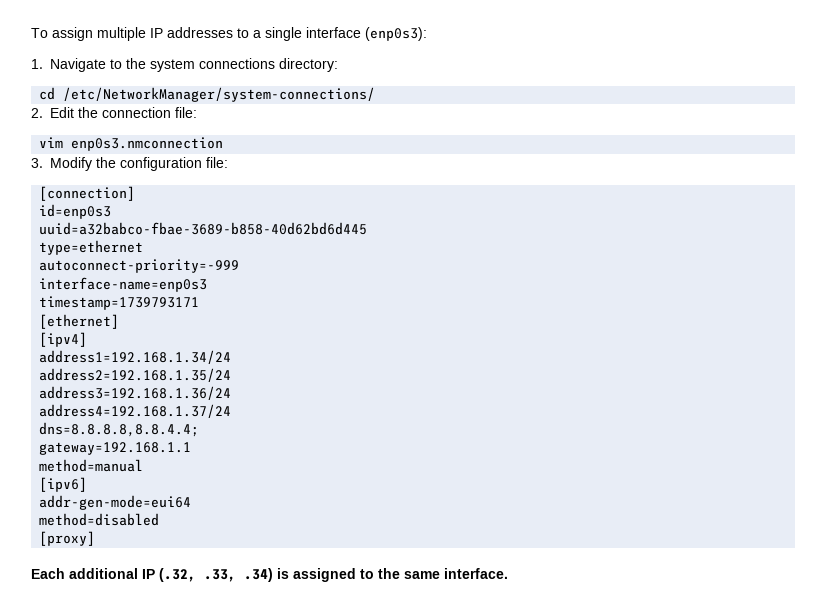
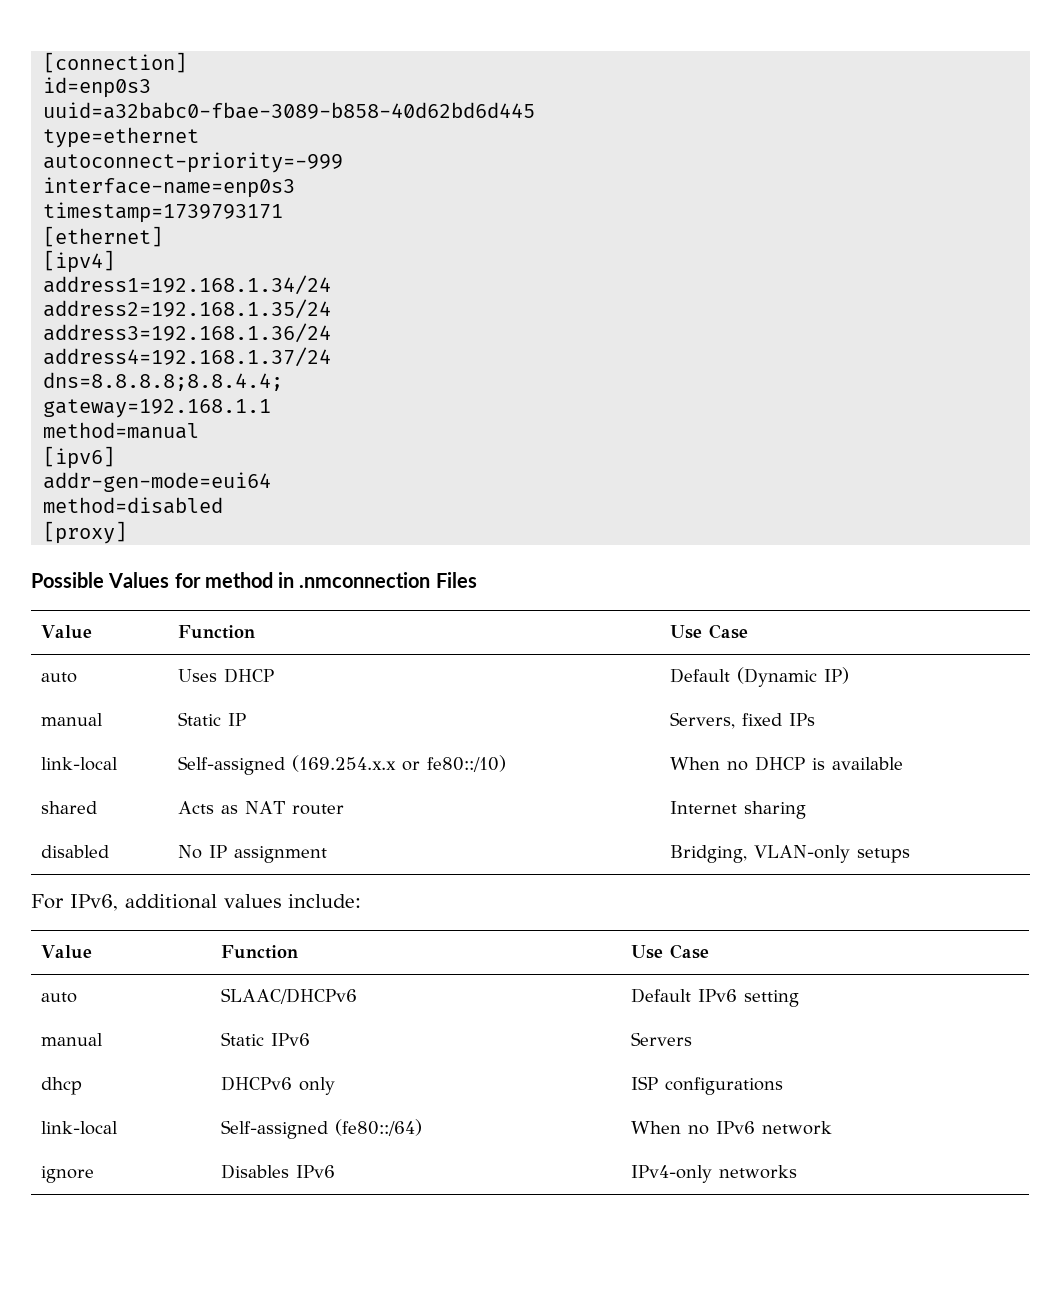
- To assign multiple IP addresses to a single interface (enp0s3):
- 1. Navigate to the system connections directory:
- cd /etc/NetworkManager/system-connections/
- 2. Edit the connection file:
- vim enp0s3.nmconnection
- 3. Modify the configuration file:
- uuid=a32babco-fbae-3689-b858-40d62bd6d445
+ uuid=a32babc0-fbae-3089-b858-40d62bd6d445
- dns=8.8.8.8,8.8.4.4;
+ dns=8.8.8.8;8.8.4.4;
- Each additional IP (.32, .33, .34) is assigned to the same interface.
+ Possible Values for method in .nmconnection Files
+ Value | Function | Use Case
+ auto | Uses DHCP | Default (Dynamic IP)
+ manual | Static IP | Servers, fixed IPs
+ link-local | Self-assigned (169.254.x.x or fe80::/10) | When no DHCP is available
+ shared | Acts as NAT router | Internet sharing
+ disabled | No IP assignment | Bridging, VLAN-only setups
+ For IPv6, additional values include:
+ Value | Function | Use Case
+ auto | SLAAC/DHCPv6 | Default IPv6 setting
+ manual | Static IPv6 | Servers
+ dhcp | DHCPv6 only | ISP configurations
+ link-local | Self-assigned (fe80::/64) | When no IPv6 network
+ ignore | Disables IPv6 | IPv4-only networks

